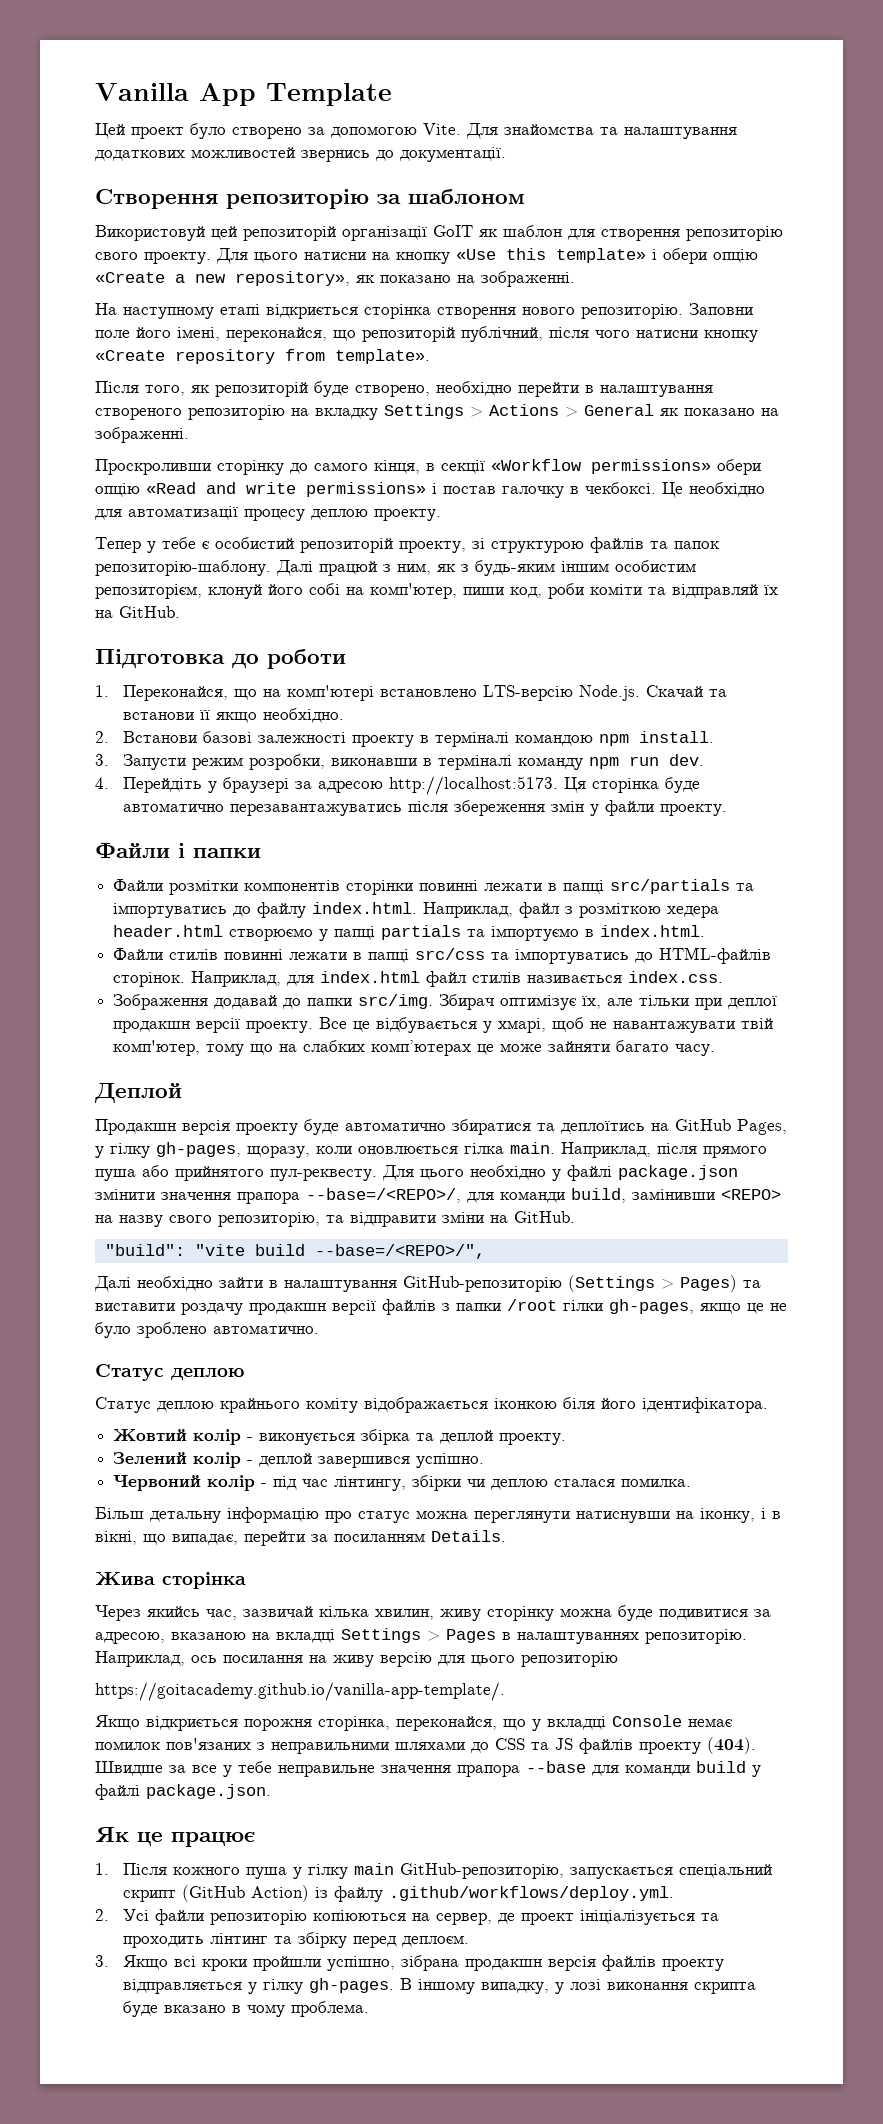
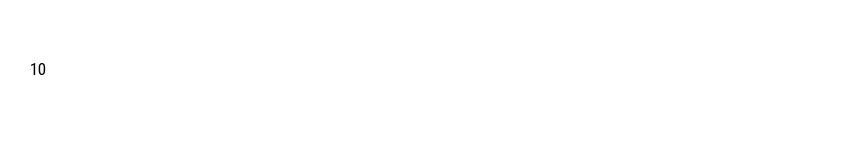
- Vanilla App Template
- Цей проект було створено за допомогою Vite. Для знайомства та налаштування додаткових можливостей звернись до документації.
- Створення репозиторію за шаблоном
- Використовуй цей репозиторій організації GoIT як шаблон для створення репозиторію свого проекту. Для цього натисни на кнопку «Use this template» і обери опцію «Create a new repository», як показано на зображенні.
- На наступному етапі відкриється сторінка створення нового репозиторію. Заповни поле його імені, переконайся, що репозиторій публічний, після чого натисни кнопку «Create repository from template».
- Після того, як репозиторій буде створено, необхідно перейти в налаштування створеного репозиторію на вкладку Settings > Actions > General як показано на зображенні.
- Проскроливши сторінку до самого кінця, в секції «Workflow permissions» обери опцію «Read and write permissions» і постав галочку в чекбоксі. Це необхідно для автоматизації процесу деплою проекту.
- Тепер у тебе є особистий репозиторій проекту, зі структурою файлів та папок репозиторію-шаблону. Далі працюй з ним, як з будь-яким іншим особистим репозиторієм, клонуй його собі на комп'ютер, пиши код, роби коміти та відправляй їх на GitHub.
- Підготовка до роботи
- 1. Переконайся, що на комп'ютері встановлено LTS-версію Node.js. Скачай та встанови її якщо необхідно.
- 2. Встанови базові залежності проекту в терміналі командою npm install.
- 3. Запусти режим розробки, виконавши в терміналі команду npm run dev.
- 4. Перейдіть у браузері за адресою http://localhost:5173. Ця сторінка буде автоматично перезавантажуватись після збереження змін у файли проекту.
- Файли і папки
- Файли розмітки компонентів сторінки повинні лежати в папці src/partials та імпортуватись до файлу index.html. Наприклад, файл з розміткою хедера header.html створюємо у папці partials та імпортуємо в index.html.
- Файли стилів повинні лежати в папці src/css та імпортуватись до HTML-файлів сторінок. Наприклад, для index.html файл стилів називається index.css.
- Зображення додавай до папки src/img. Збирач оптимізує їх, але тільки при деплої продакшн версії проекту. Все це відбувається у хмарі, щоб не навантажувати твій комп'ютер, тому що на слабких компʼютерах це може зайняти багато часу.
- Деплой
- Продакшн версія проекту буде автоматично збиратися та деплоїтись на GitHub Pages, у гілку gh-pages, щоразу, коли оновлюється гілка main. Наприклад, після прямого пуша або прийнятого пул-реквесту. Для цього необхідно у файлі package.json змінити значення прапора --base=/<REPO>/, для команди build, замінивши <REPO> на назву свого репозиторію, та відправити зміни на GitHub.
- "build": "vite build --base=/<REPO>/",
- Далі необхідно зайти в налаштування GitHub-репозиторію (Settings > Pages) та виставити роздачу продакшн версії файлів з папки /root гілки gh-pages, якщо це не було зроблено автоматично.
- Статус деплою
- Статус деплою крайнього коміту відображається іконкою біля його ідентифікатора.
- Жовтий колір - виконується збірка та деплой проекту.
- Зелений колір - деплой завершився успішно.
- Червоний колір - під час лінтингу, збірки чи деплою сталася помилка.
- Більш детальну інформацію про статус можна переглянути натиснувши на іконку, і в вікні, що випадає, перейти за посиланням Details.
- Жива сторінка
- Через якийсь час, зазвичай кілька хвилин, живу сторінку можна буде подивитися за адресою, вказаною на вкладці Settings > Pages в налаштуваннях репозиторію. Наприклад, ось посилання на живу версію для цього репозиторію
- https://goitacademy.github.io/vanilla-app-template/.
- Якщо відкриється порожня сторінка, переконайся, що у вкладці Console немає помилок пов'язаних з неправильними шляхами до CSS та JS файлів проекту (404). Швидше за все у тебе неправильне значення прапора --base для команди build у файлі package.json.
- Як це працює
- 1. Після кожного пуша у гілку main GitHub-репозиторію, запускається спеціальний скрипт (GitHub Action) із файлу .github/workflows/deploy.yml.
- 2. Усі файли репозиторію копіюються на сервер, де проект ініціалізується та проходить лінтинг та збірку перед деплоєм.
- 3. Якщо всі кроки пройшли успішно, зібрана продакшн версія файлів проекту відправляється у гілку gh-pages. В іншому випадку, у лозі виконання скрипта буде вказано в чому проблема.
+ 10

